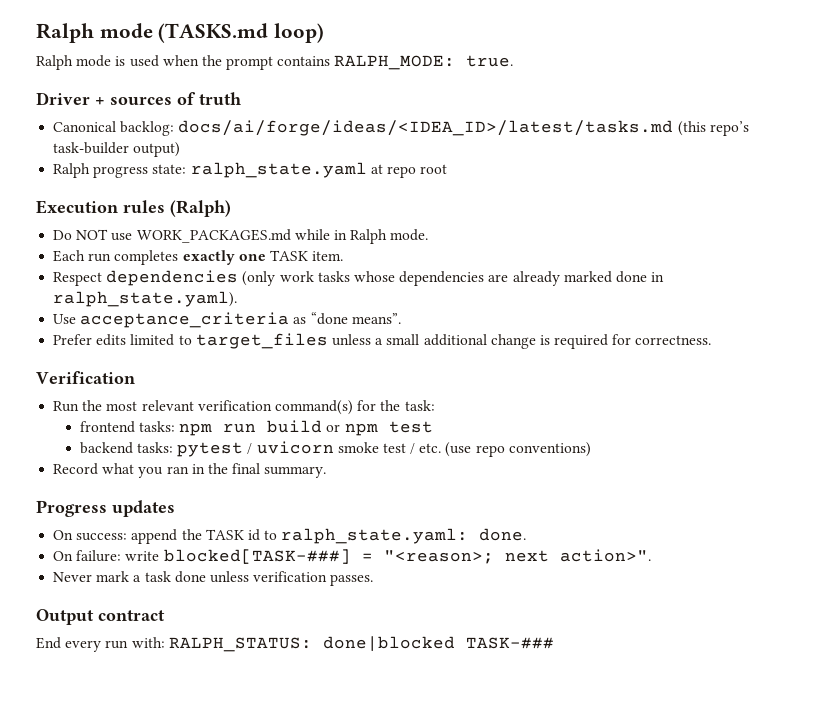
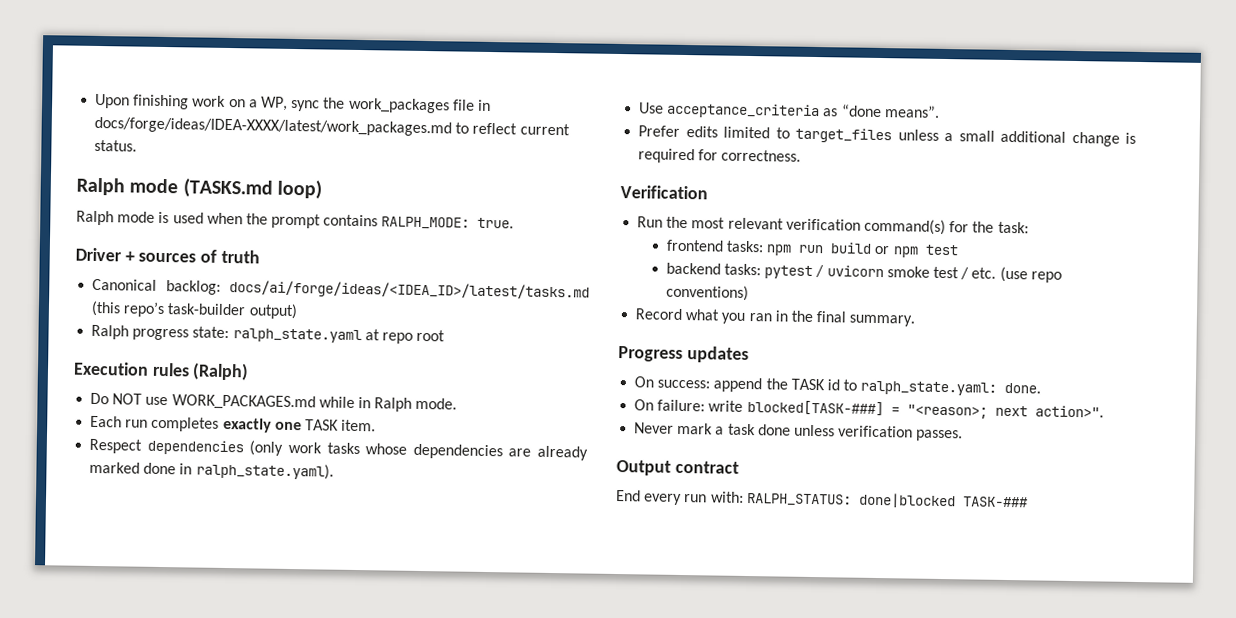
+ Upon finishing work on a WP, sync the work_packages file in docs/forge/ideas/IDEA-XXXX/latest/work_packages.md to reflect current status.

